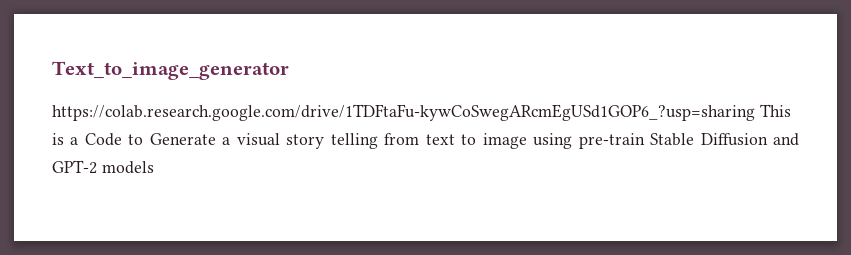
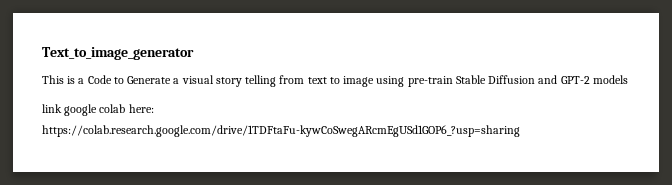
- https://colab.research.google.com/drive/1TDFtaFu-kywCoSwegARcmEgUSd1GOP6_?usp=sharing This is a Code to Generate a visual story telling from text to image using pre-train Stable Diffusion and GPT-2 models
+ This is a Code to Generate a visual story telling from text to image using pre-train Stable Diffusion and GPT-2 models
+ link google colab here: https://colab.research.google.com/drive/1TDFtaFu-kywCoSwegARcmEgUSd1GOP6_?usp=sharing

